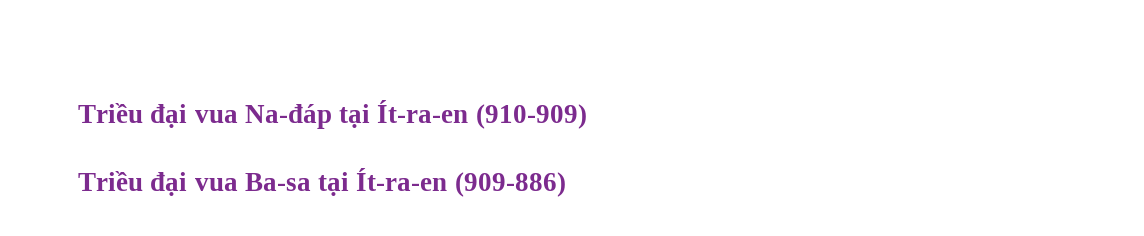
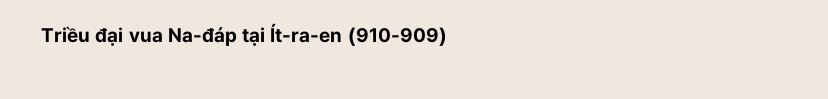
- Triều đại vua Ba-sa tại Ít-ra-en (909-886)

